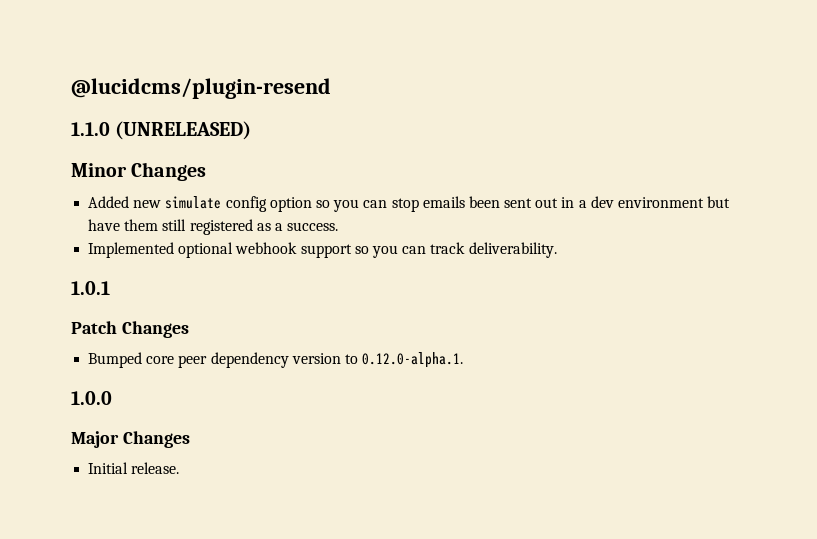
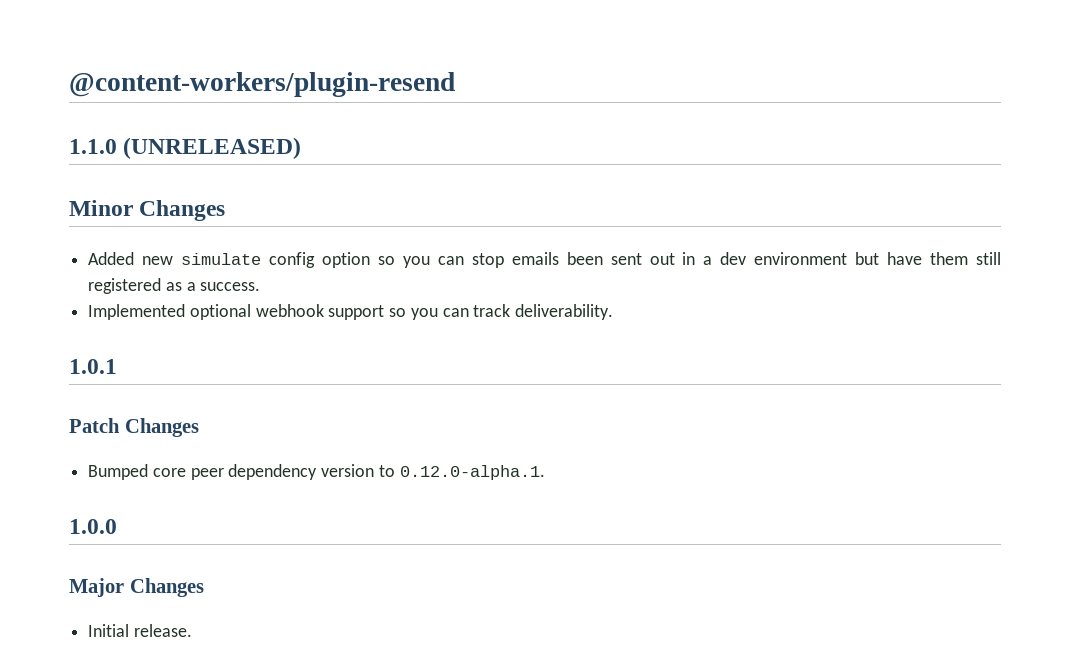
- @lucidcms/plugin-resend
+ @content-workers/plugin-resend

